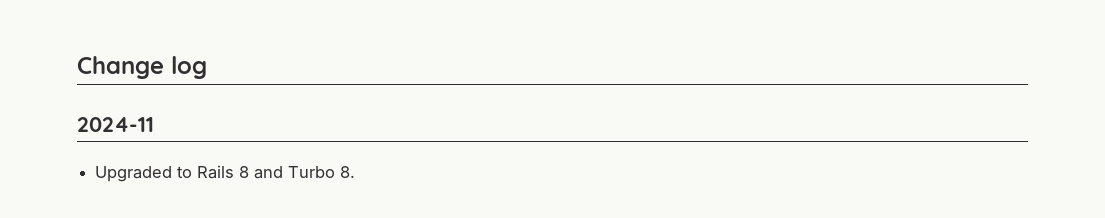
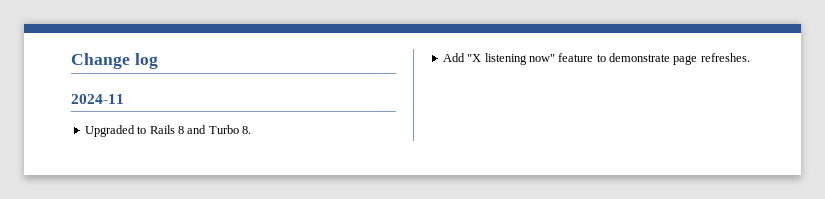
+ Add "X listening now" feature to demonstrate page refreshes.

